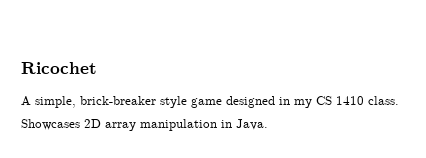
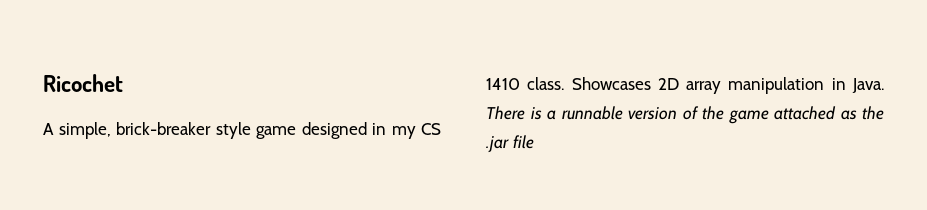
+ There is a runnable version of the game attached as the .jar file

